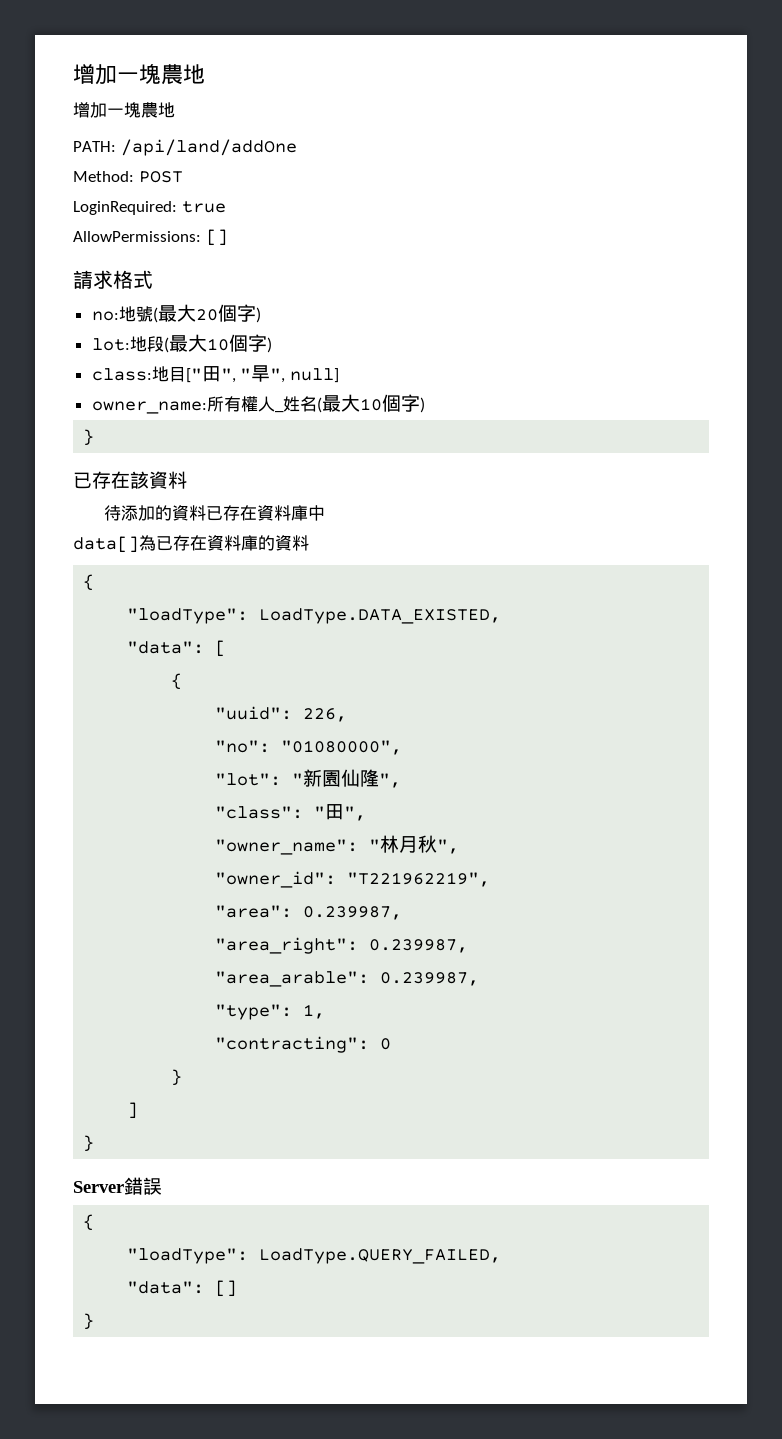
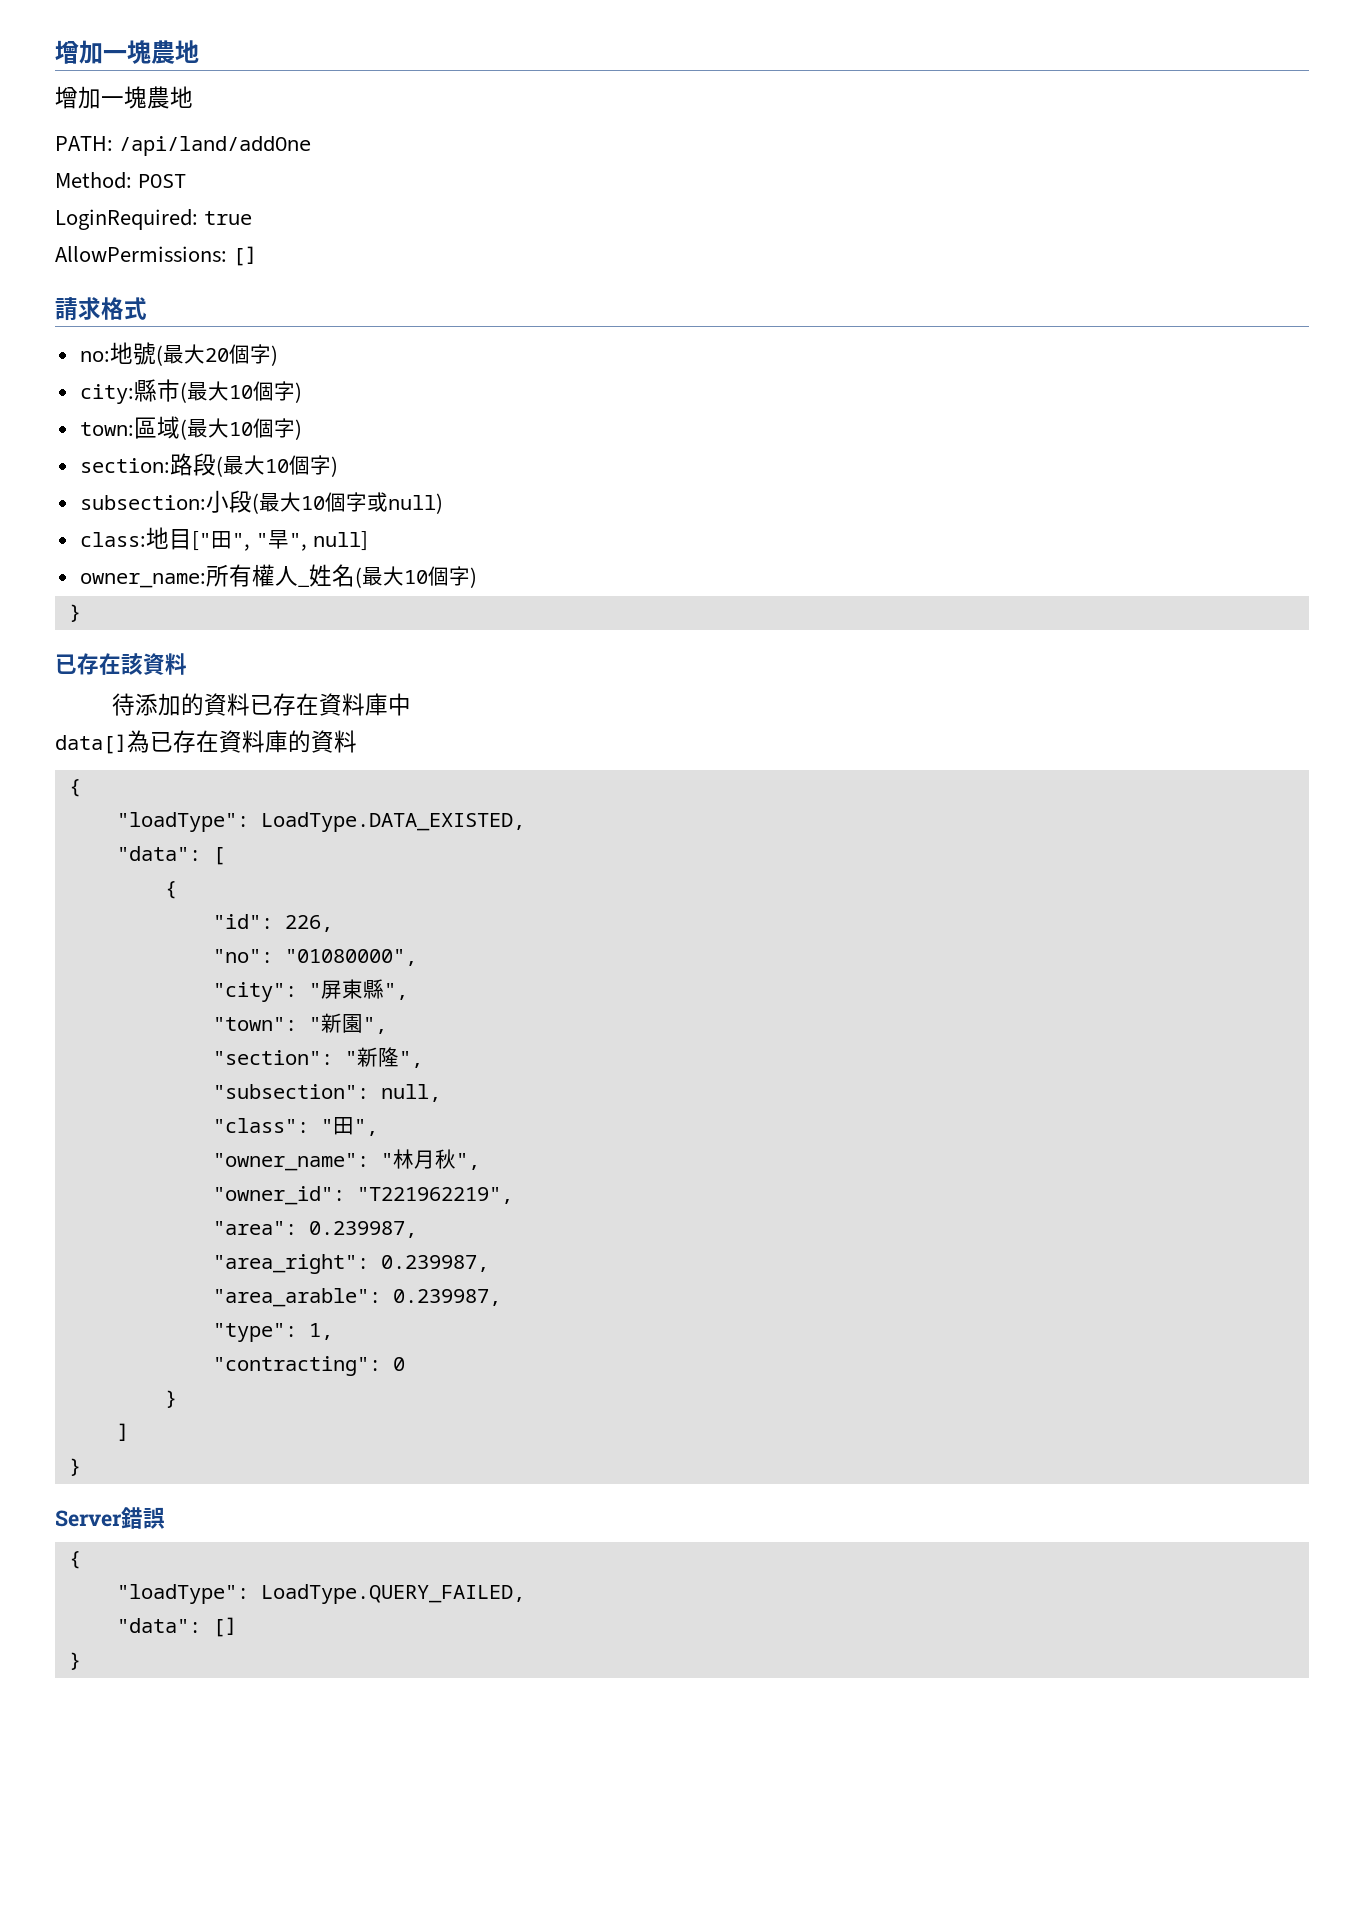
- lot:地段(最大10個字)
+ city:縣市(最大10個字)
+ town:區域(最大10個字)
+ section:路段(最大10個字)
+ subsection:小段(最大10個字或null)
- "uuid": 226,
+ "id": 226,
- "lot": "新園仙隆",
+ "city": "屏東縣",
+ "town": "新園",
+ "section": "新隆",
+ "subsection": null,

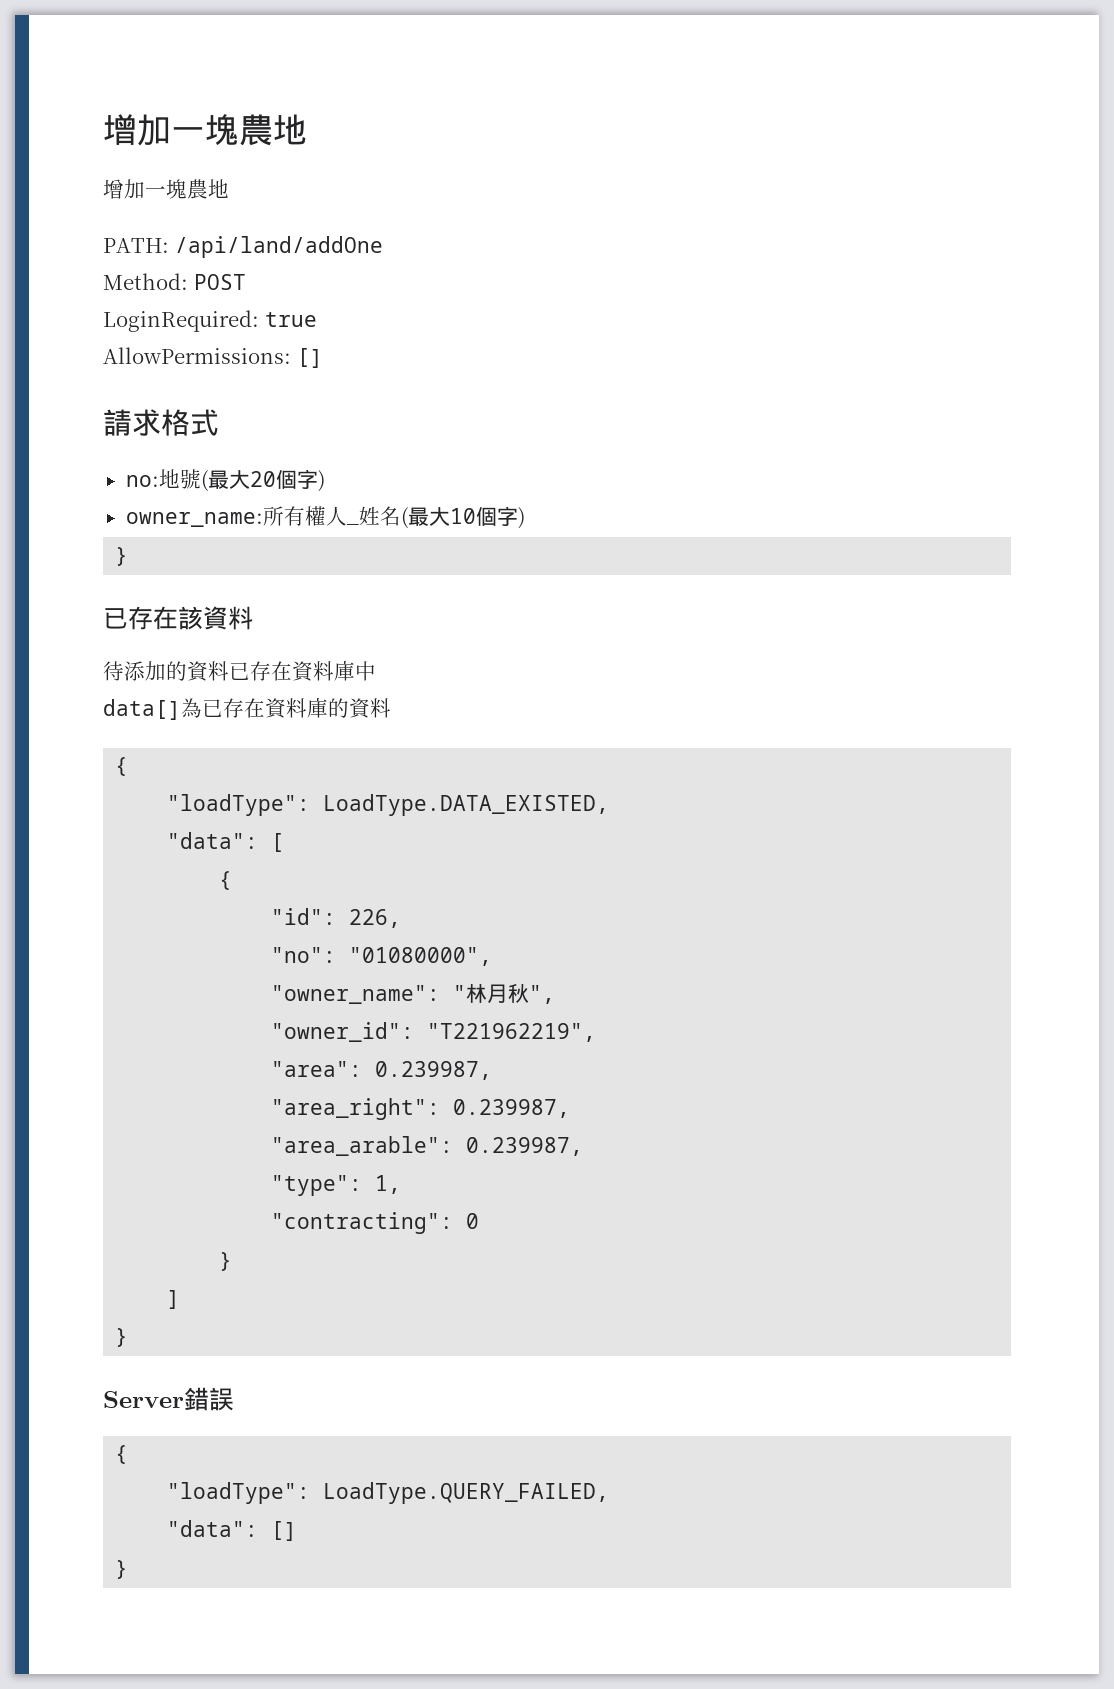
- city:縣市(最大10個字)
- town:區域(最大10個字)
- section:路段(最大10個字)
- subsection:小段(最大10個字或null)
- class:地目["田", "旱", null]
- "city": "屏東縣",
- "town": "新園",
- "section": "新隆",
- "subsection": null,
- "class": "田",

